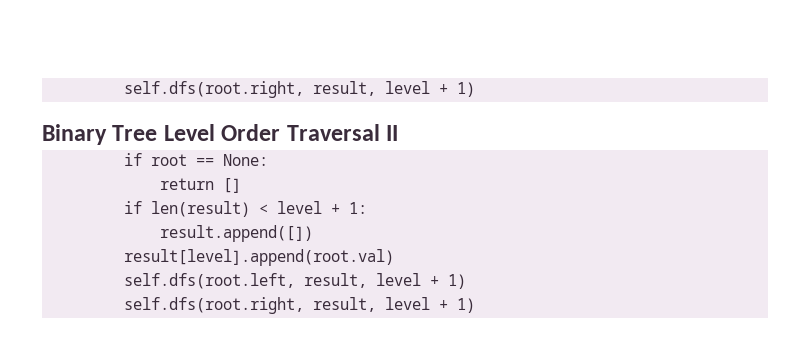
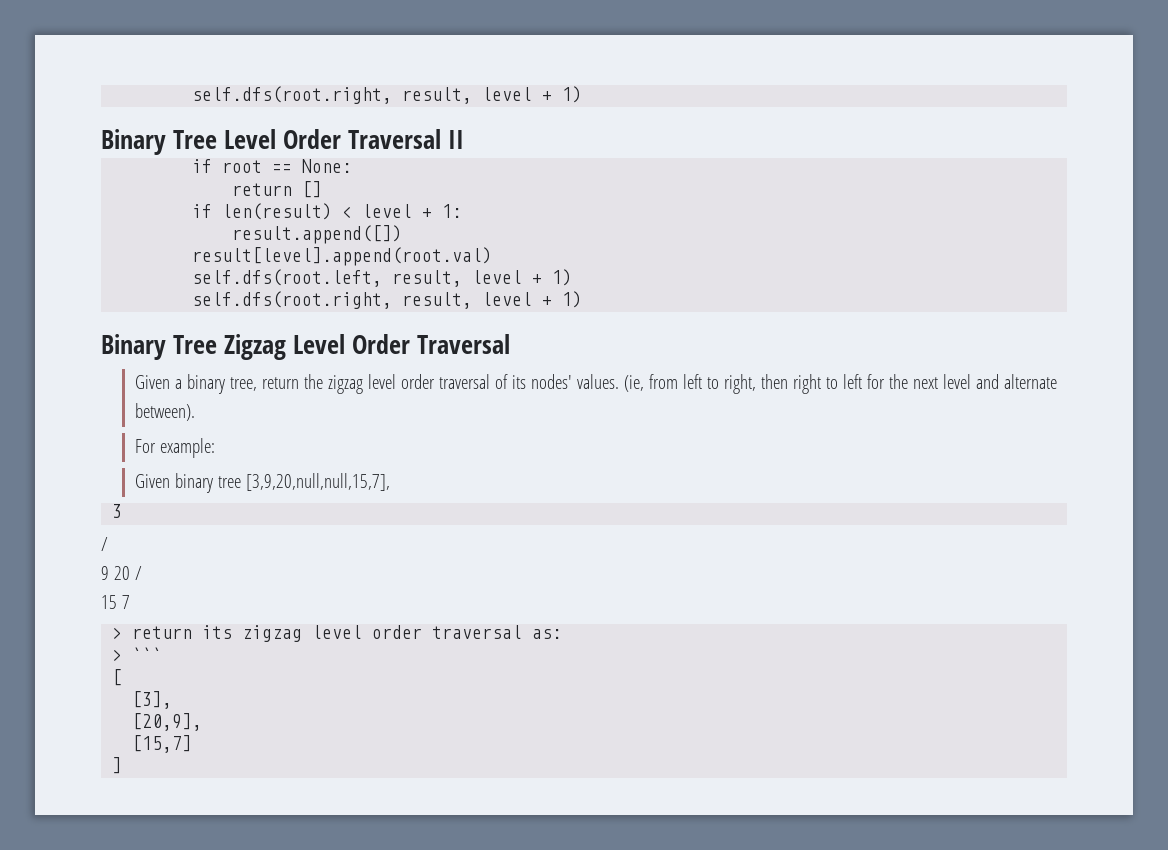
+ Binary Tree Zigzag Level Order Traversal
+ Given a binary tree, return the zigzag level order traversal of its nodes' values. (ie, from left to right, then right to left for the next level and alternate between).
+ For example:
+ Given binary tree [3,9,20,null,null,15,7],
+ 3
+ /
+ 9 20 /
+ 15 7
+ > return its zigzag level order traversal as:
+ > ```
+ [
+ [3],
+ [20,9],
+ [15,7]
+ ]

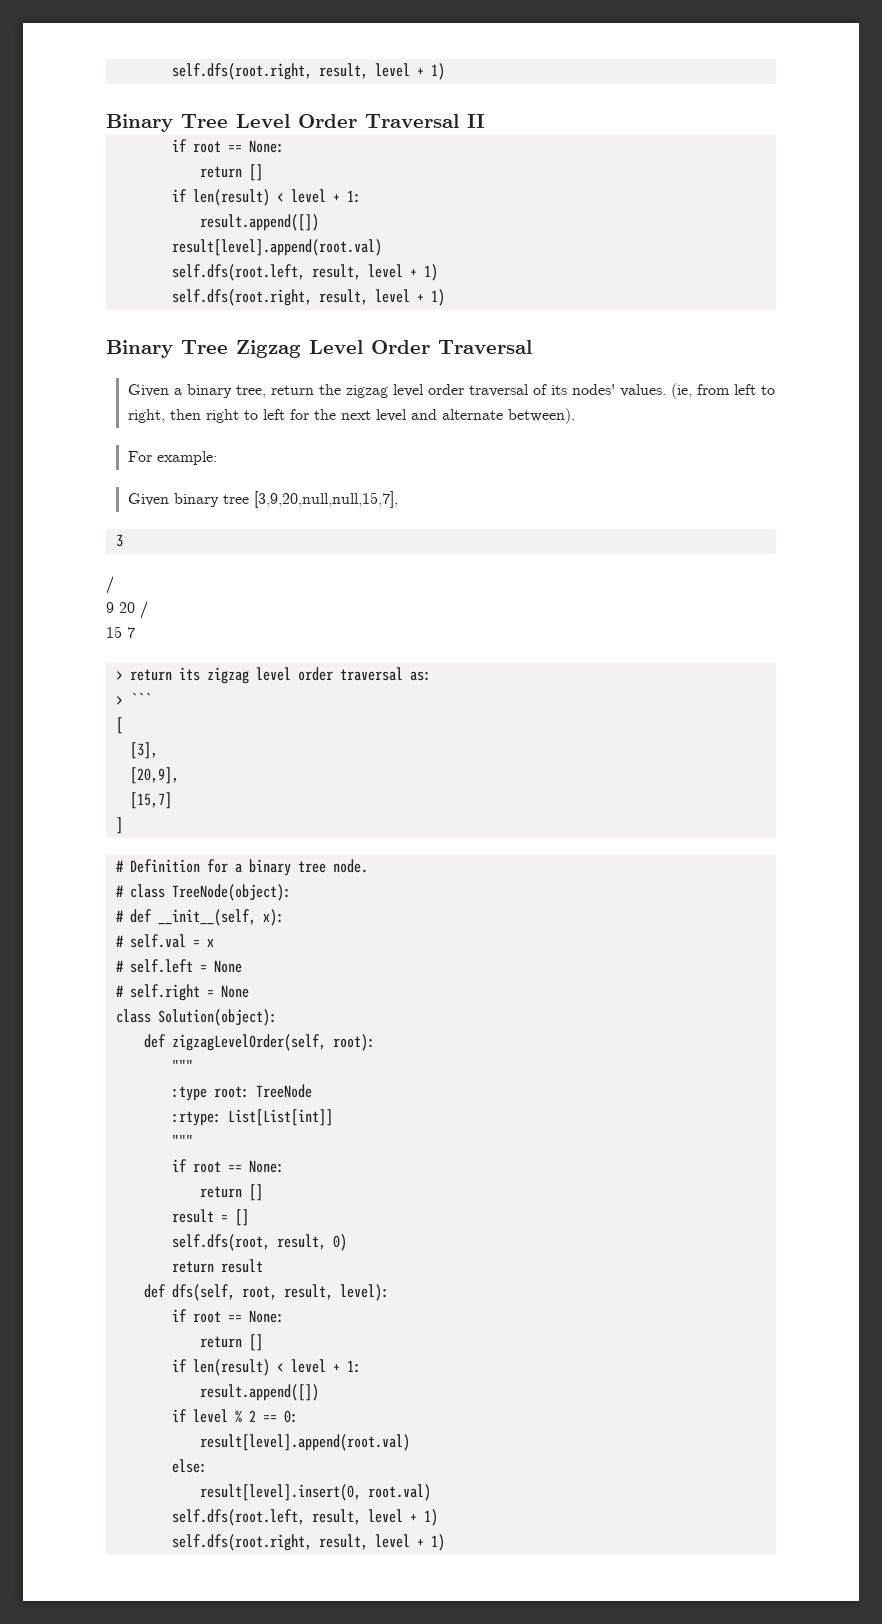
+ # Definition for a binary tree node.
+ # class TreeNode(object):
+ # def __init__(self, x):
+ # self.val = x
+ # self.left = None
+ # self.right = None
+ class Solution(object):
+ def zigzagLevelOrder(self, root):
+ """
+ :type root: TreeNode
+ :rtype: List[List[int]]
+ """
+ if root == None:
+ return []
+ result = []
+ self.dfs(root, result, 0)
+ return result
+ def dfs(self, root, result, level):
+ if root == None:
+ return []
+ if len(result) < level + 1:
+ result.append([])
+ if level % 2 == 0:
+ result[level].append(root.val)
+ else:
+ result[level].insert(0, root.val)
+ self.dfs(root.left, result, level + 1)
+ self.dfs(root.right, result, level + 1)

